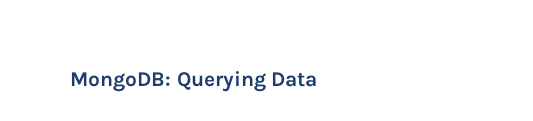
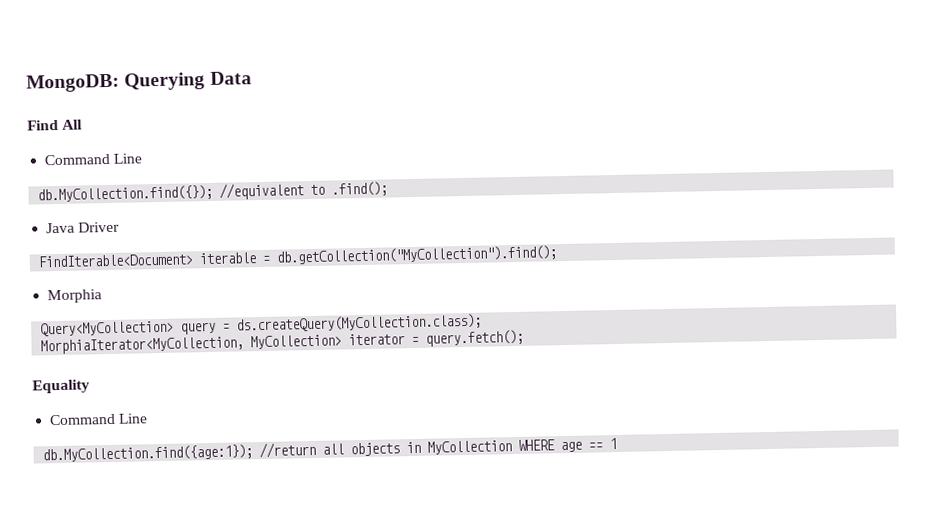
+ Find All
+ Command Line
+ db.MyCollection.find({}); //equivalent to .find();
+ Java Driver
+ FindIterable<Document> iterable = db.getCollection("MyCollection").find();
+ Morphia
+ Query<MyCollection> query = ds.createQuery(MyCollection.class);
+ MorphiaIterator<MyCollection, MyCollection> iterator = query.fetch();
+ Equality
+ Command Line
+ db.MyCollection.find({age:1}); //return all objects in MyCollection WHERE age == 1

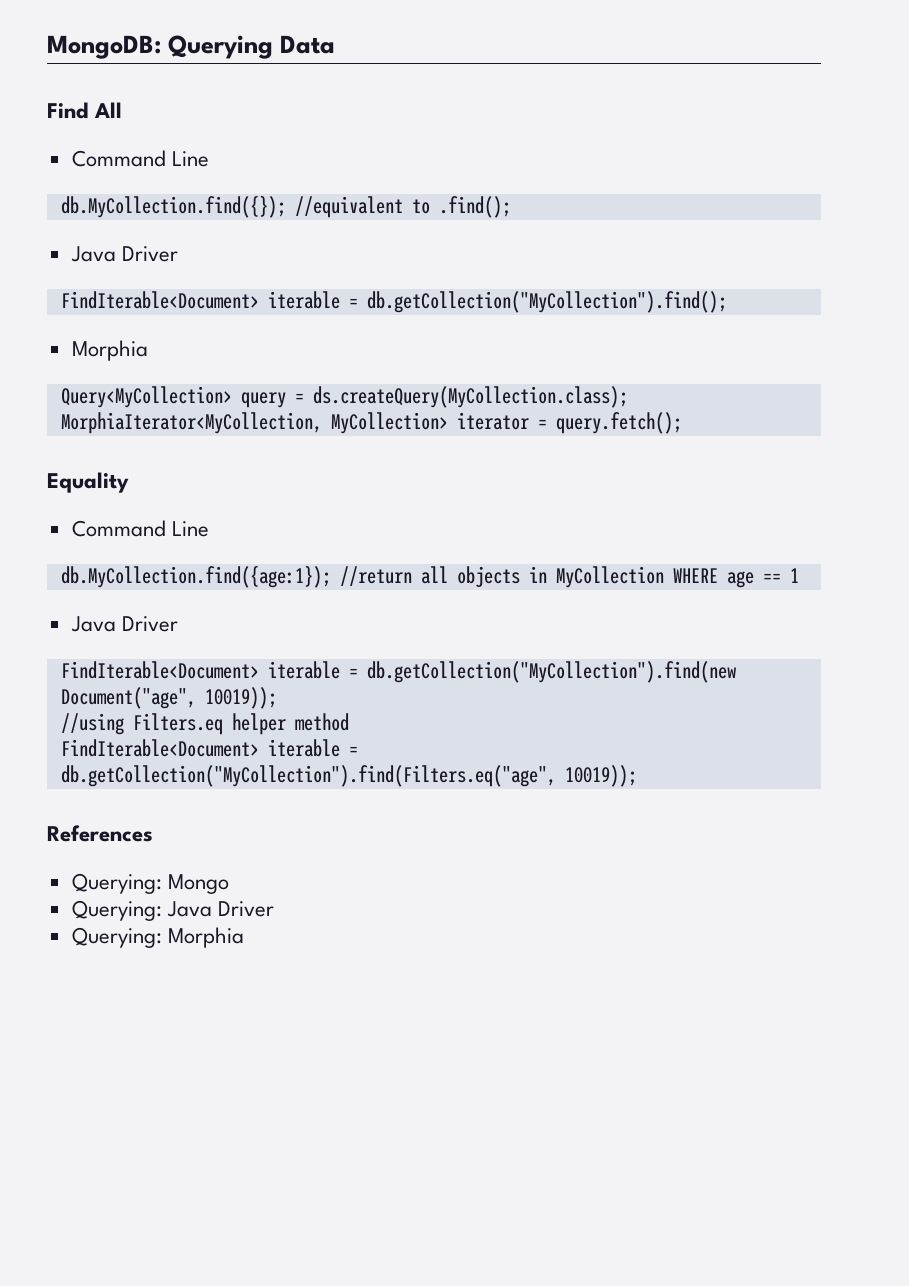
  db.MyCollection.find({age:1}); //return all objects in MyCollection WHERE age == 1
+ Java Driver
+ FindIterable<Document> iterable = db.getCollection("MyCollection").find(new Document("age", 10019));
+ //using Filters.eq helper method
+ FindIterable<Document> iterable = db.getCollection("MyCollection").find(Filters.eq("age", 10019));
+ References
+ Querying: Mongo
+ Querying: Java Driver
+ Querying: Morphia

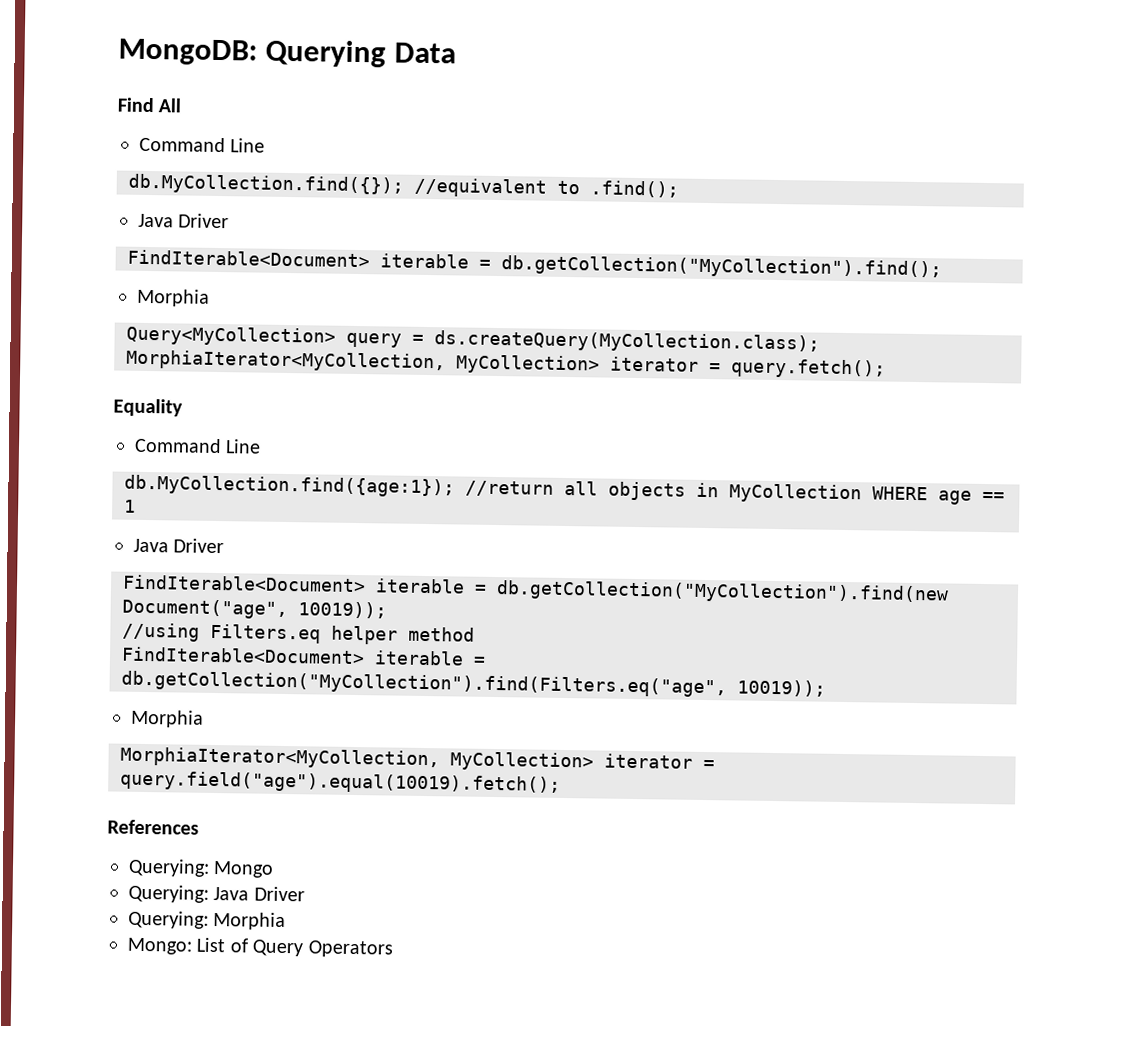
  FindIterable<Document> iterable = db.getCollection("MyCollection").find(Filters.eq("age", 10019));
+ Morphia
+ MorphiaIterator<MyCollection, MyCollection> iterator = query.field("age").equal(10019).fetch();
+ Mongo: List of Query Operators

